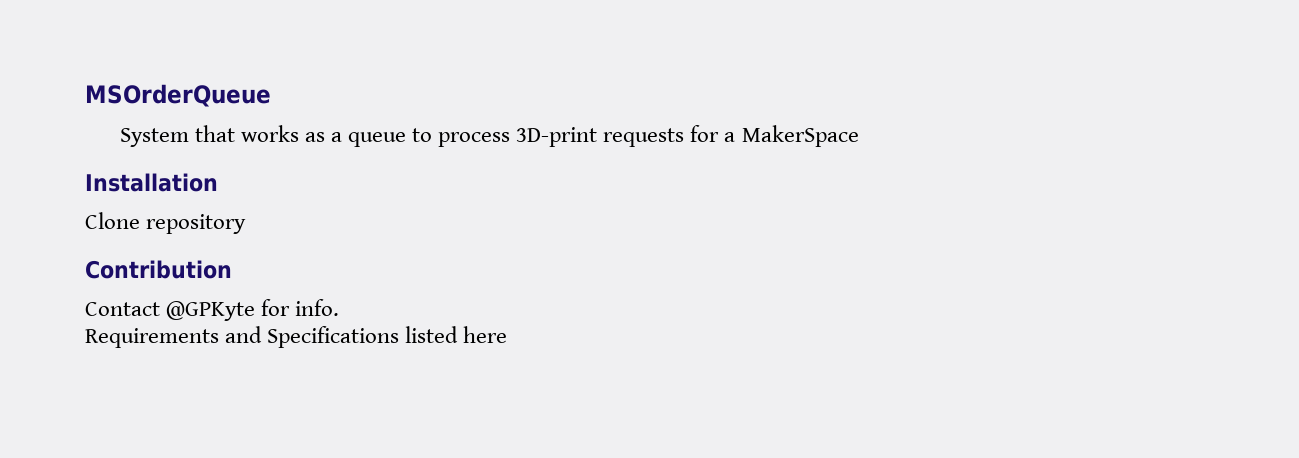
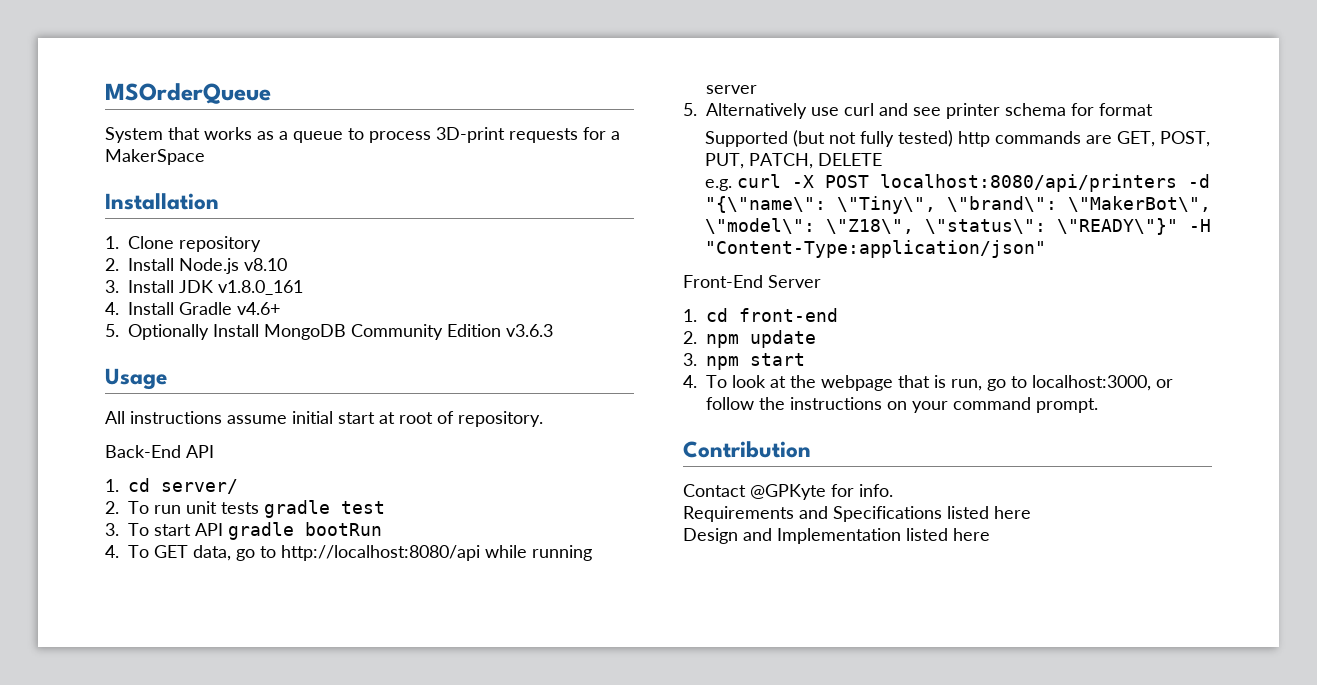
- Clone repository
+ 1. Clone repository
+ 2. Install Node.js v8.10
+ 3. Install JDK v1.8.0_161
+ 4. Install Gradle v4.6+
+ 5. Optionally Install MongoDB Community Edition v3.6.3
+ Usage
+ All instructions assume initial start at root of repository.
+ Back-End API
+ 1. cd server/
+ 2. To run unit tests gradle test
+ 3. To start API gradle bootRun
+ 4. To GET data, go to http://localhost:8080/api while running server
+ 5. Alternatively use curl and see printer schema for format
+ Supported (but not fully tested) http commands are GET, POST, PUT, PATCH, DELETE
+ e.g. curl -X POST localhost:8080/api/printers -d "{\"name\": \"Tiny\", \"brand\": \"MakerBot\", \"model\": \"Z18\", \"status\": \"READY\"}" -H "Content-Type:application/json"
+ Front-End Server
+ 1. cd front-end
+ 2. npm update
+ 3. npm start
+ 4. To look at the webpage that is run, go to localhost:3000, or follow the instructions on your command prompt.
+ Design and Implementation listed here

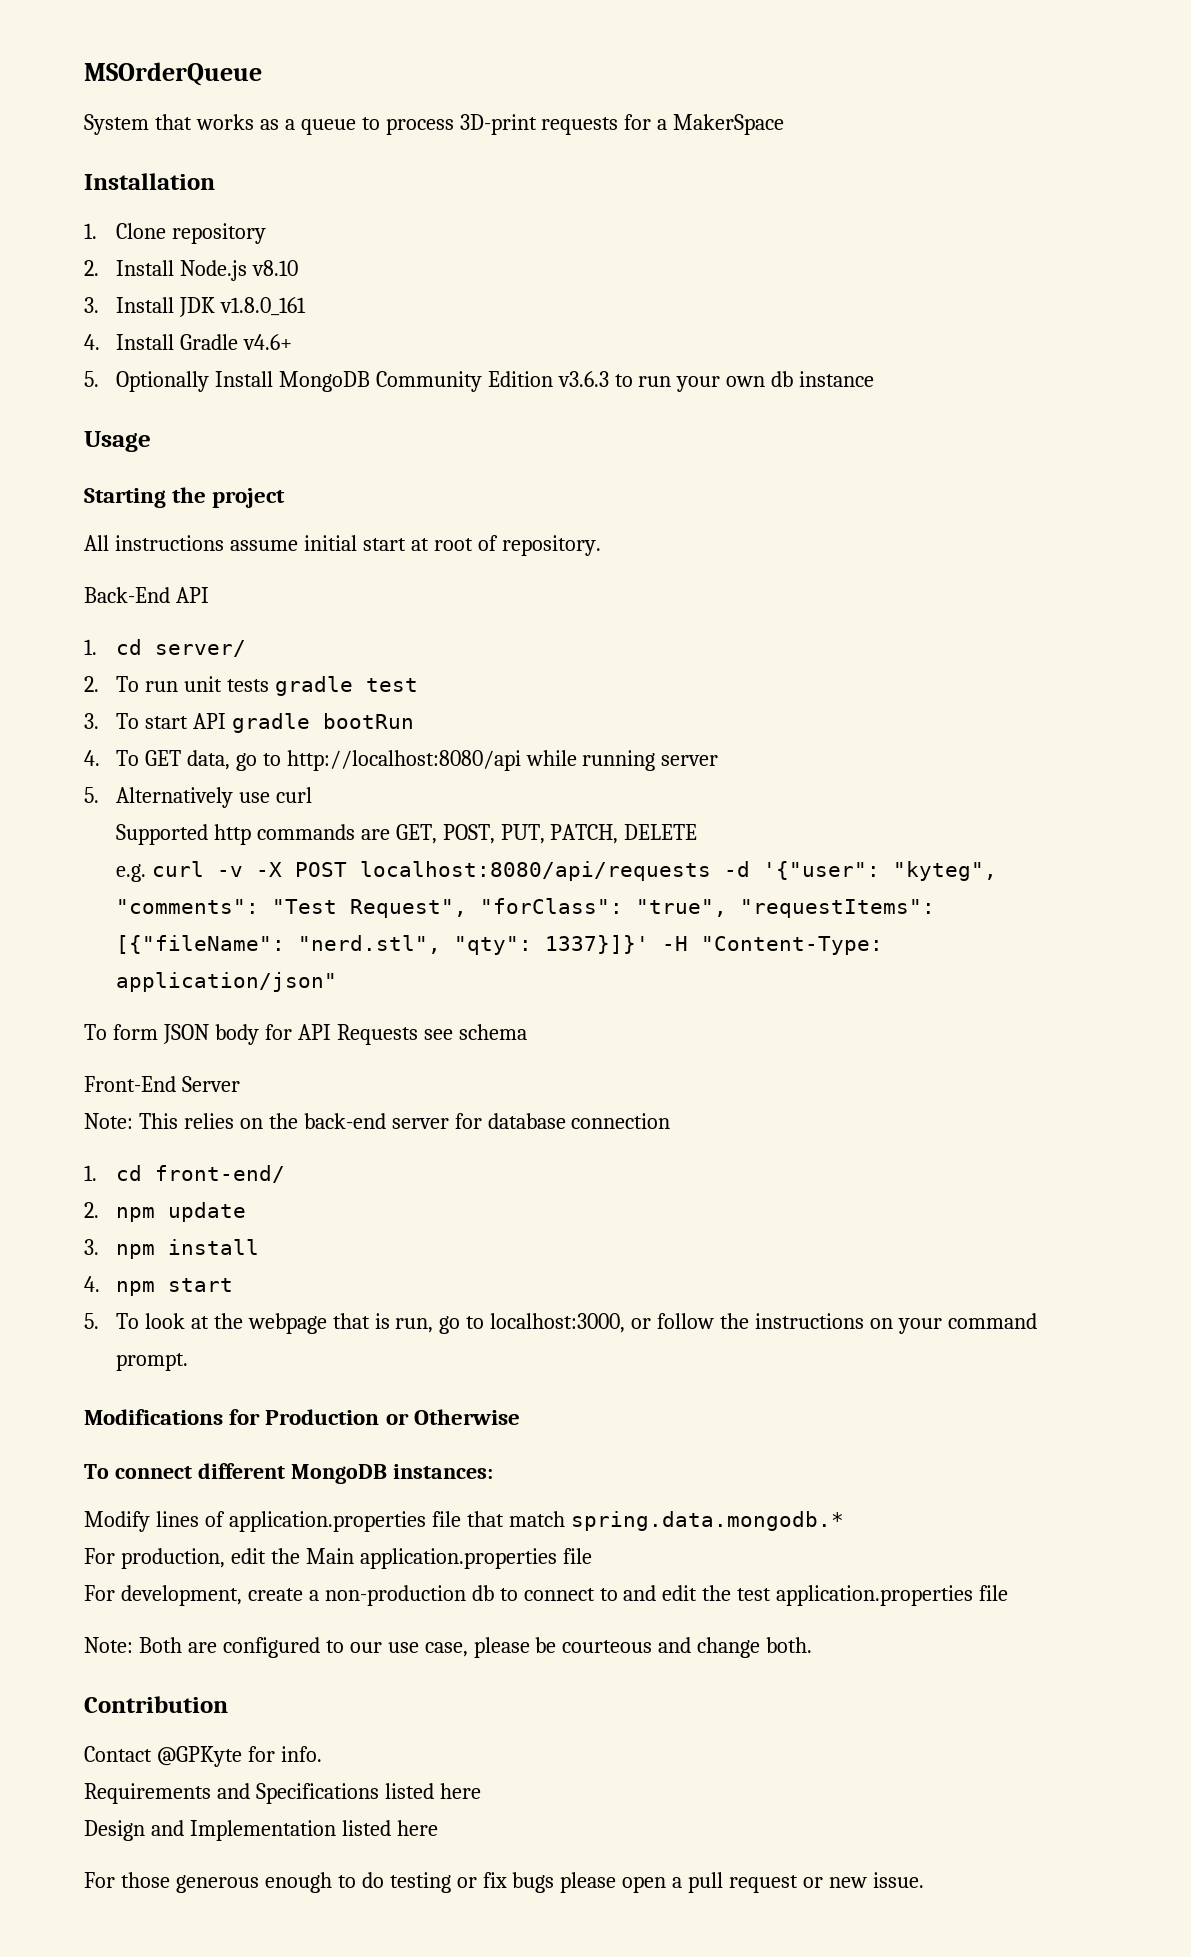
- 5. Optionally Install MongoDB Community Edition v3.6.3
+ 5. Optionally Install MongoDB Community Edition v3.6.3 to run your own db instance
  Usage
+ Starting the project
- 5. Alternatively use curl and see printer schema for format
- Supported (but not fully tested) http commands are GET, POST, PUT, PATCH, DELETE
+ 5. Alternatively use curl
+ Supported http commands are GET, POST, PUT, PATCH, DELETE
- e.g. curl -X POST localhost:8080/api/printers -d "{\"name\": \"Tiny\", \"brand\": \"MakerBot\", \"model\": \"Z18\", \"status\": \"READY\"}" -H "Content-Type:application/json"
+ e.g. curl -v -X POST localhost:8080/api/requests -d '{"user": "kyteg", "comments": "Test Request", "forClass": "true", "requestItems": [{"fileName": "nerd.stl", "qty": 1337}]}' -H "Content-Type: application/json"
+ To form JSON body for API Requests see schema
  Front-End Server
- 1. cd front-end
+ Note: This relies on the back-end server for database connection
+ 1. cd front-end/
- 3. npm start
+ 3. npm install
+ 4. npm start
- 4. To look at the webpage that is run, go to localhost:3000, or follow the instructions on your command prompt.
+ 5. To look at the webpage that is run, go to localhost:3000, or follow the instructions on your command prompt.
+ Modifications for Production or Otherwise
+ To connect different MongoDB instances:
+ Modify lines of application.properties file that match spring.data.mongodb.*
+ For production, edit the Main application.properties file
+ For development, create a non-production db to connect to and edit the test application.properties file
+ Note: Both are configured to our use case, please be courteous and change both.
+ For those generous enough to do testing or fix bugs please open a pull request or new issue.

